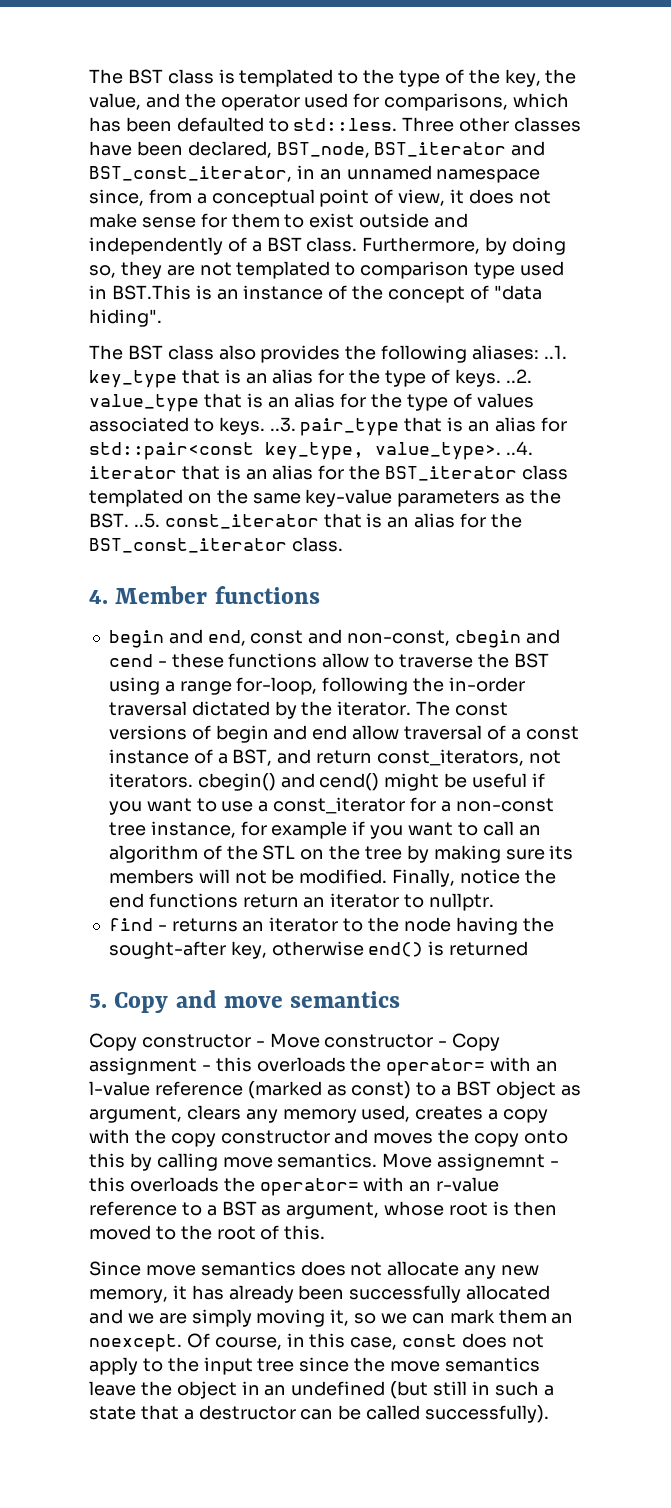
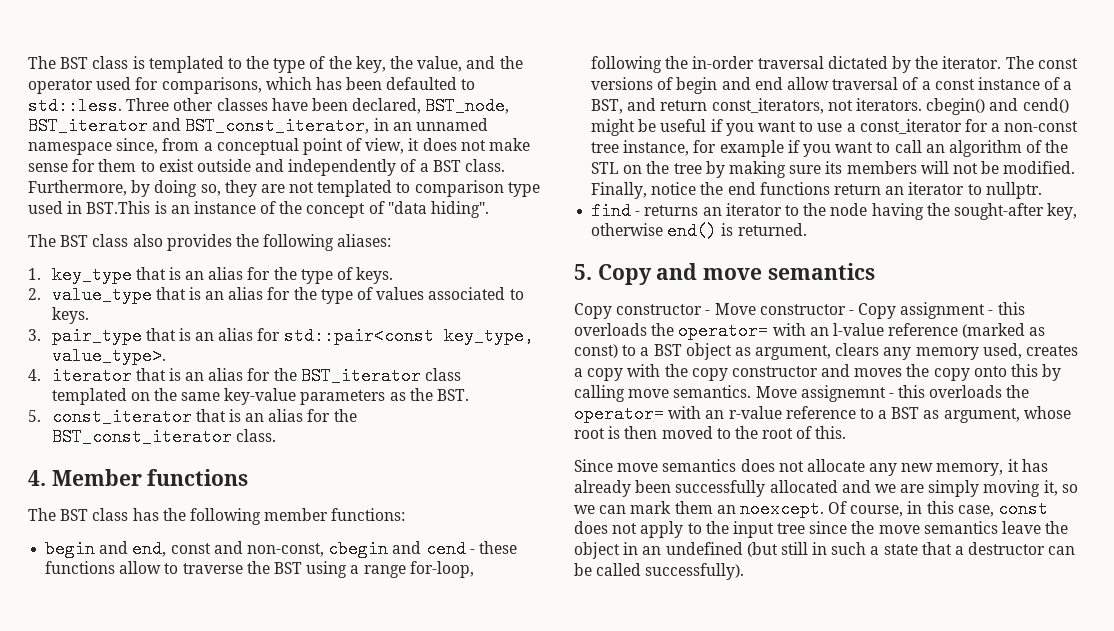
- The BST class also provides the following aliases: ..1. key_type that is an alias for the type of keys. ..2. value_type that is an alias for the type of values associated to keys. ..3. pair_type that is an alias for std::pair<const key_type, value_type>. ..4. iterator that is an alias for the BST_iterator class templated on the same key-value parameters as the BST. ..5. const_iterator that is an alias for the BST_const_iterator class.
+ The BST class also provides the following aliases:
+ 1. key_type that is an alias for the type of keys.
+ 2. value_type that is an alias for the type of values associated to keys.
+ 3. pair_type that is an alias for std::pair<const key_type, value_type>.
+ 4. iterator that is an alias for the BST_iterator class templated on the same key-value parameters as the BST.
+ 5. const_iterator that is an alias for the BST_const_iterator class.
+ The BST class has the following member functions:
- find - returns an iterator to the node having the sought-after key, otherwise end() is returned
+ find - returns an iterator to the node having the sought-after key, otherwise end() is returned.

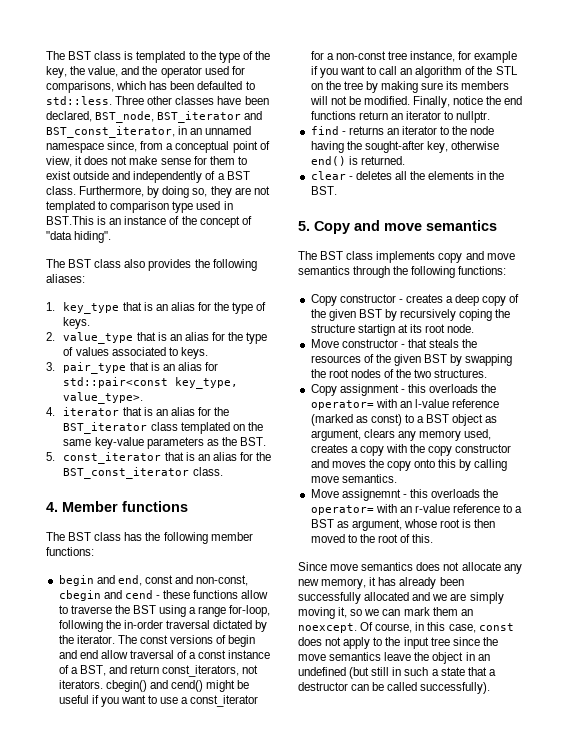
+ clear - deletes all the elements in the BST.
- Copy constructor - Move constructor - Copy assignment - this overloads the operator= with an l-value reference (marked as const) to a BST object as argument, clears any memory used, creates a copy with the copy constructor and moves the copy onto this by calling move semantics. Move assignemnt - this overloads the operator= with an r-value reference to a BST as argument, whose root is then moved to the root of this.
+ The BST class implements copy and move semantics through the following functions:
+ Copy constructor - creates a deep copy of the given BST by recursively coping the structure startign at its root node.
+ Move constructor - that steals the resources of the given BST by swapping the root nodes of the two structures.
+ Copy assignment - this overloads the operator= with an l-value reference (marked as const) to a BST object as argument, clears any memory used, creates a copy with the copy constructor and moves the copy onto this by calling move semantics.
+ Move assignemnt - this overloads the operator= with an r-value reference to a BST as argument, whose root is then moved to the root of this.

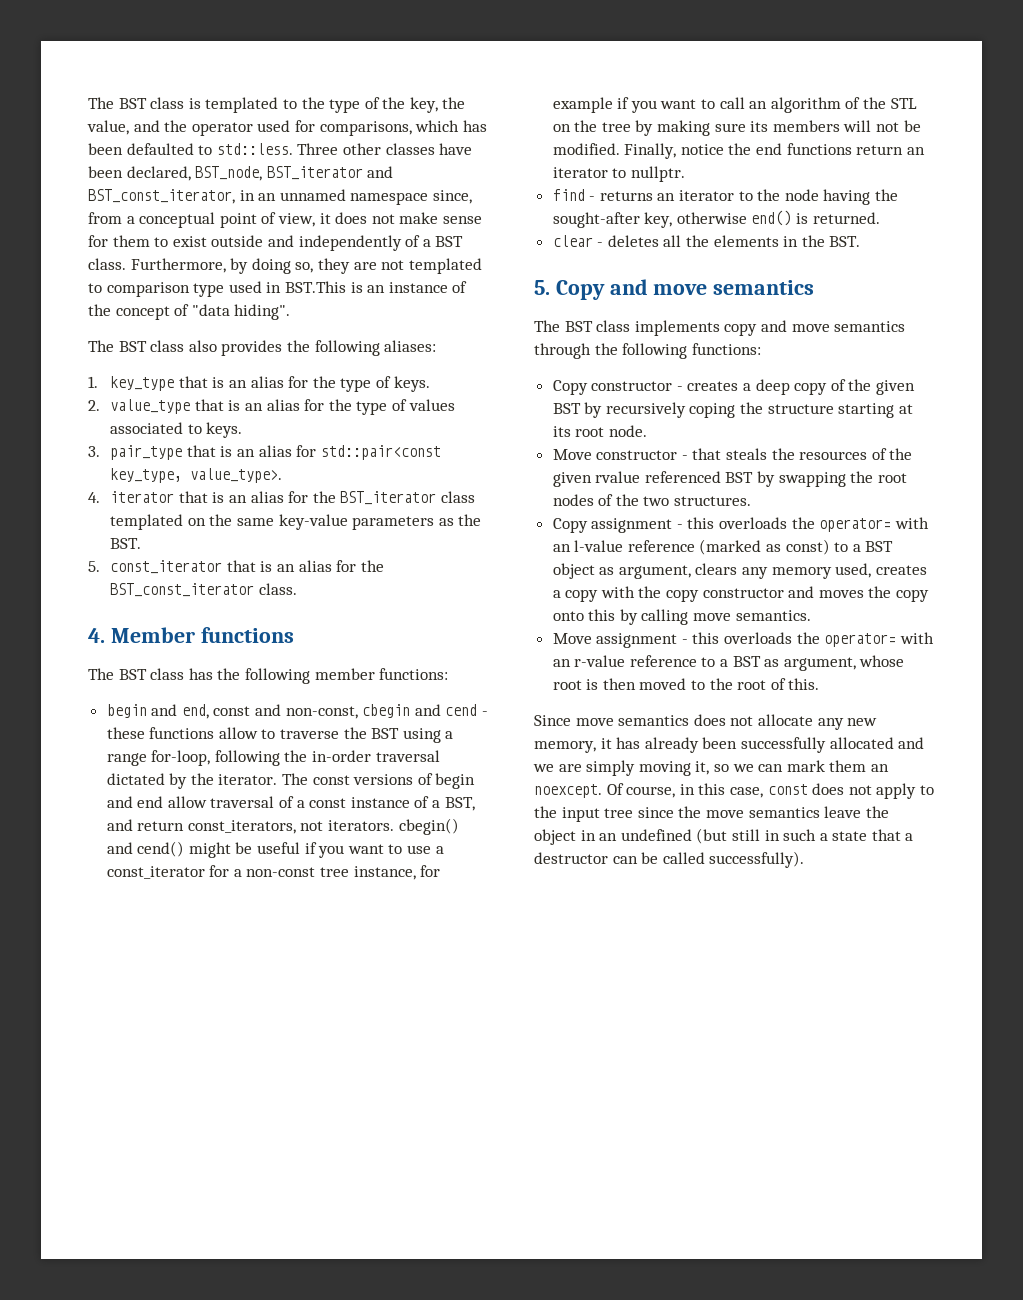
- Copy constructor - creates a deep copy of the given BST by recursively coping the structure startign at its root node.
+ Copy constructor - creates a deep copy of the given BST by recursively coping the structure starting at its root node.
- Move constructor - that steals the resources of the given BST by swapping the root nodes of the two structures.
+ Move constructor - that steals the resources of the given rvalue referenced BST by swapping the root nodes of the two structures.
- Move assignemnt - this overloads the operator= with an r-value reference to a BST as argument, whose root is then moved to the root of this.
+ Move assignment - this overloads the operator= with an r-value reference to a BST as argument, whose root is then moved to the root of this.

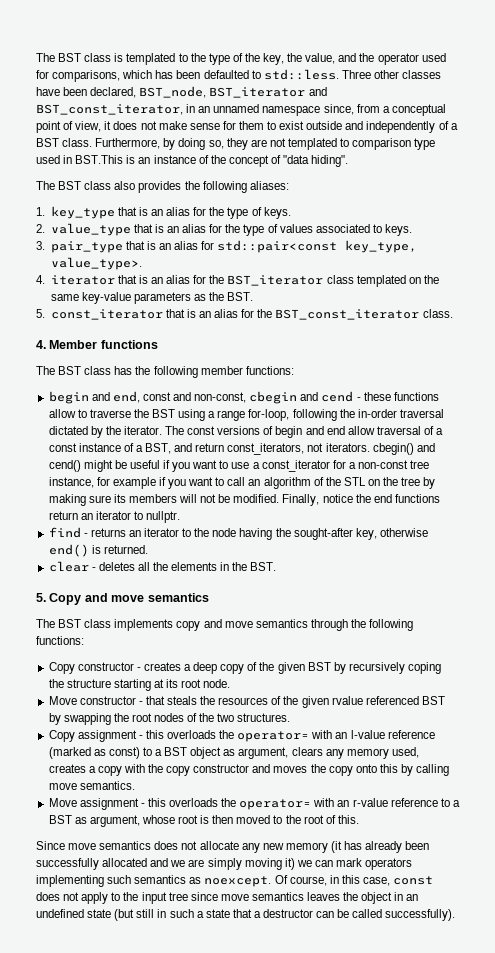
- Since move semantics does not allocate any new memory, it has already been successfully allocated and we are simply moving it, so we can mark them an noexcept.
+ Since move semantics does not allocate any new memory (it has already been successfully allocated and we are simply moving it) we can mark operators implementing such semantics as noexcept.
- Of course, in this case, const does not apply to the input tree since the move semantics leave the object in an undefined (but still in such a state that a destructor can be called successfully).
+ Of course, in this case, const does not apply to the input tree since move semantics leaves the object in an undefined state (but still in such a state that a destructor can be called successfully).

